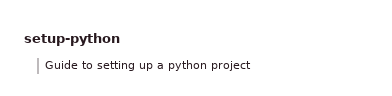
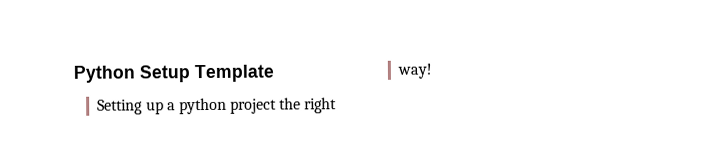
- setup-python
- Guide to setting up a python project
+ Python Setup Template
+ Setting up a python project the right way!

